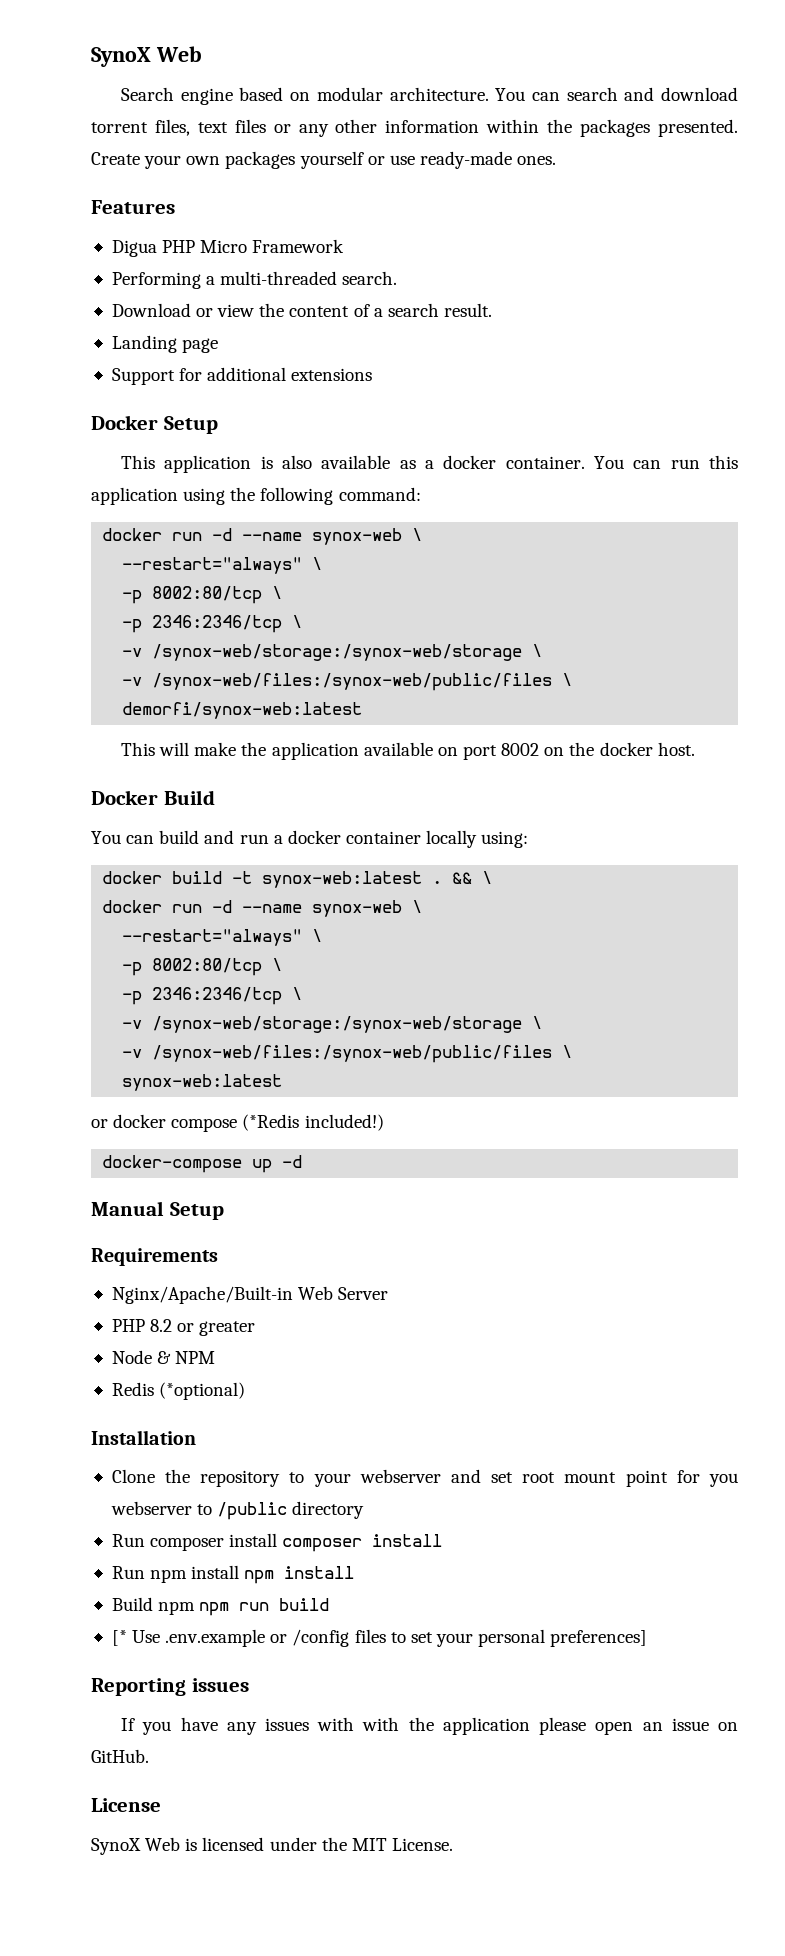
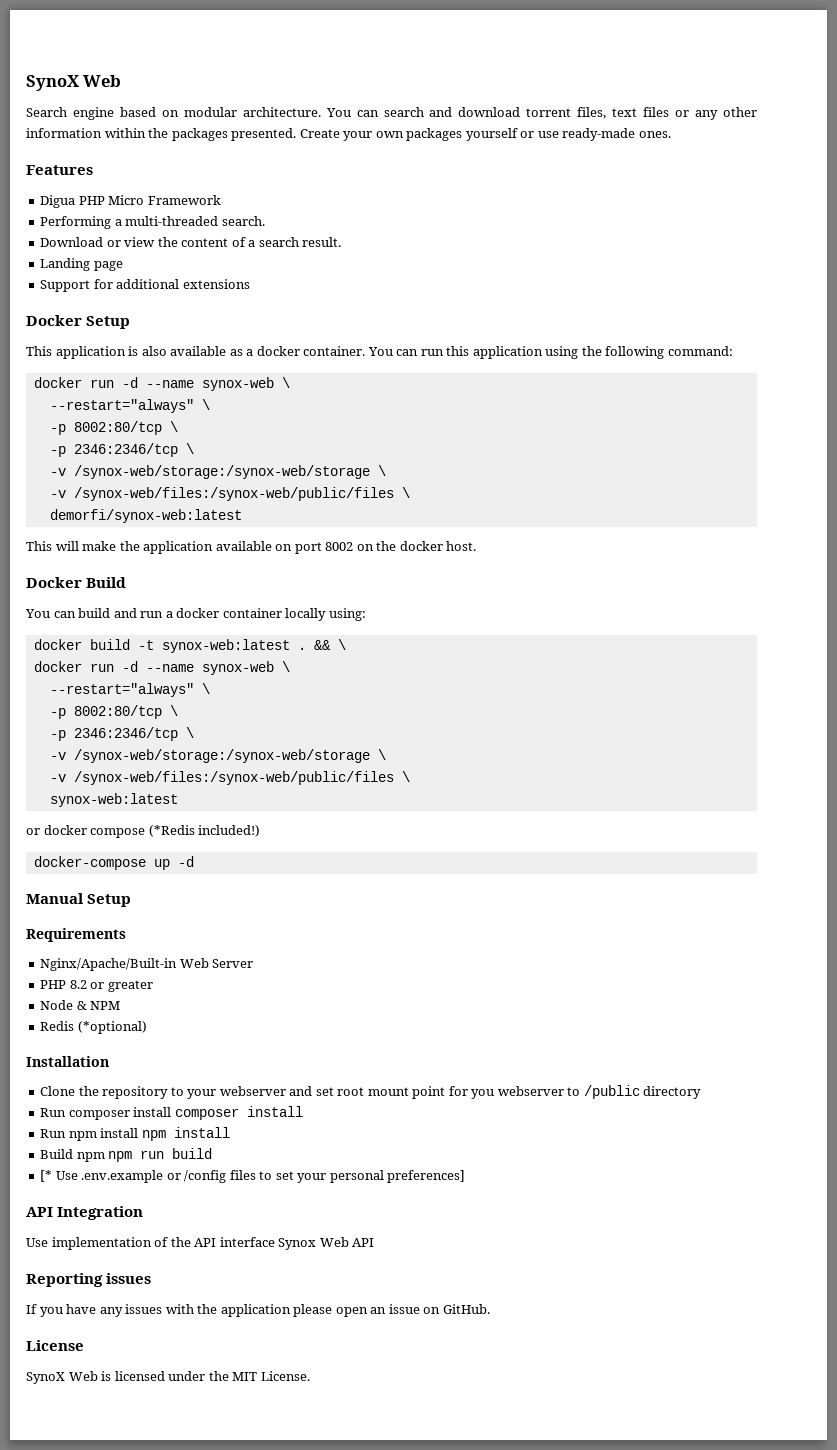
+ API Integration
+ Use implementation of the API interface Synox Web API
- If you have any issues with with the application please open an issue on GitHub.
+ If you have any issues with the application please open an issue on GitHub.

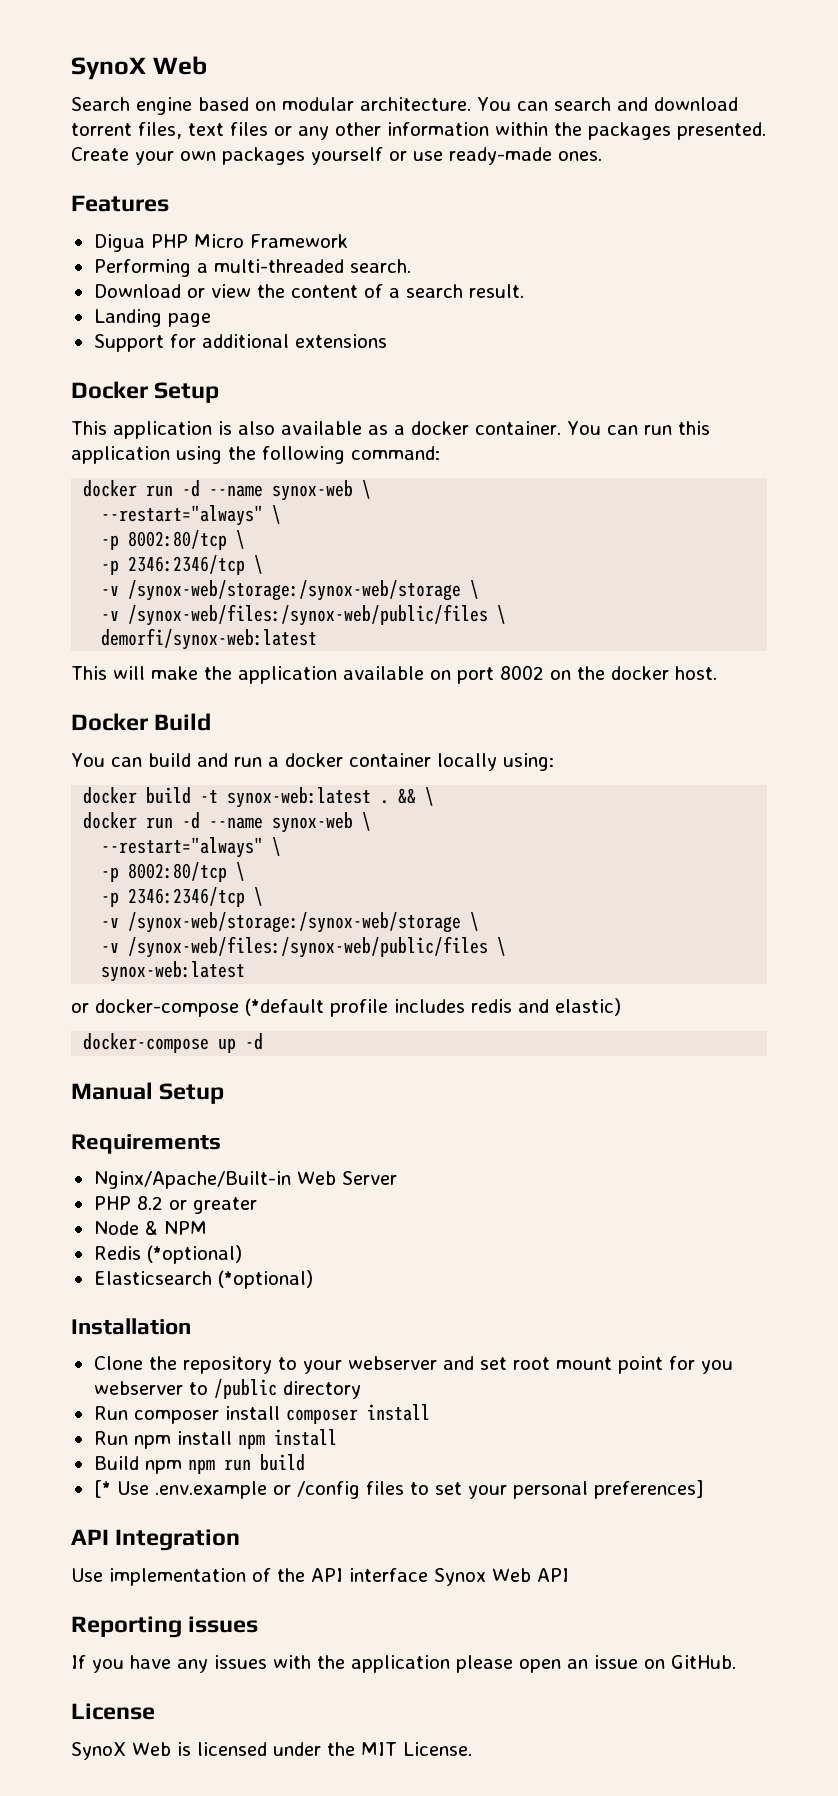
- or docker compose (*Redis included!)
+ or docker-compose (*default profile includes redis and elastic)
+ Elasticsearch (*optional)

